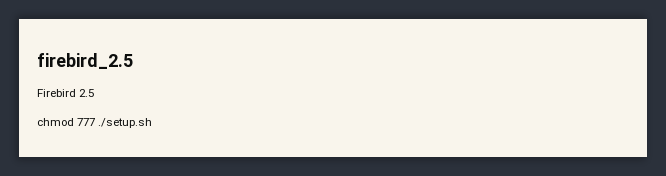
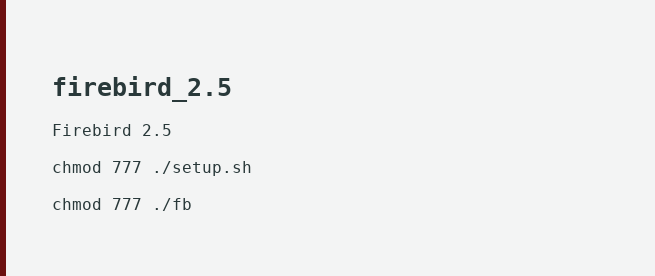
+ chmod 777 ./fb

